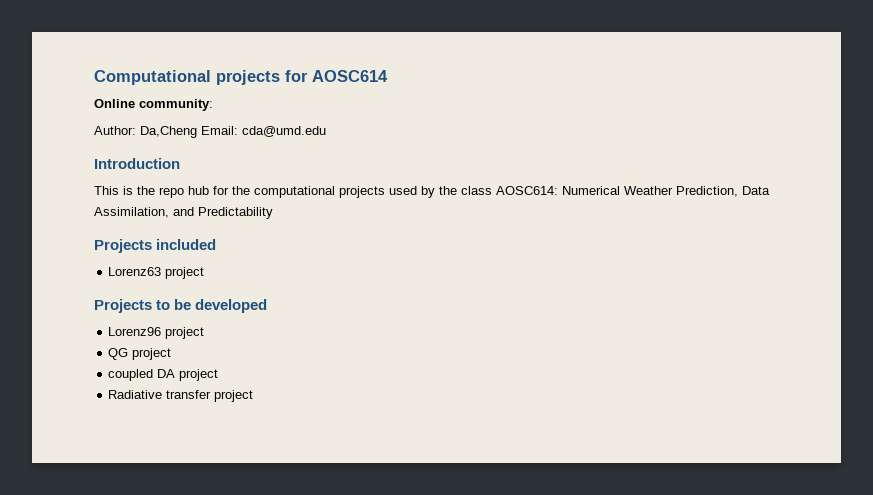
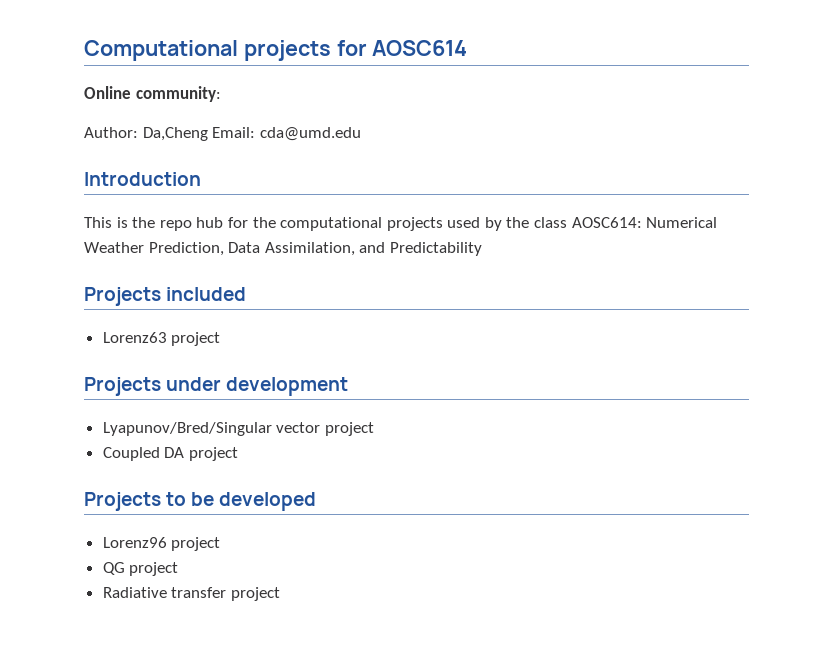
+ Projects under development
+ Lyapunov/Bred/Singular vector project
+ Coupled DA project
- coupled DA project

